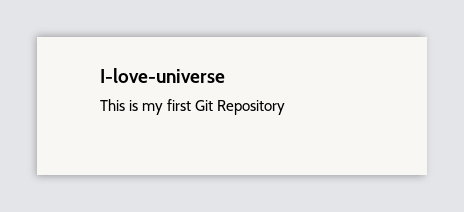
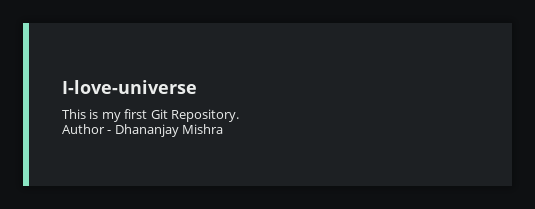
- This is my first Git Repository
+ This is my first Git Repository.
+ Author - Dhananjay Mishra

